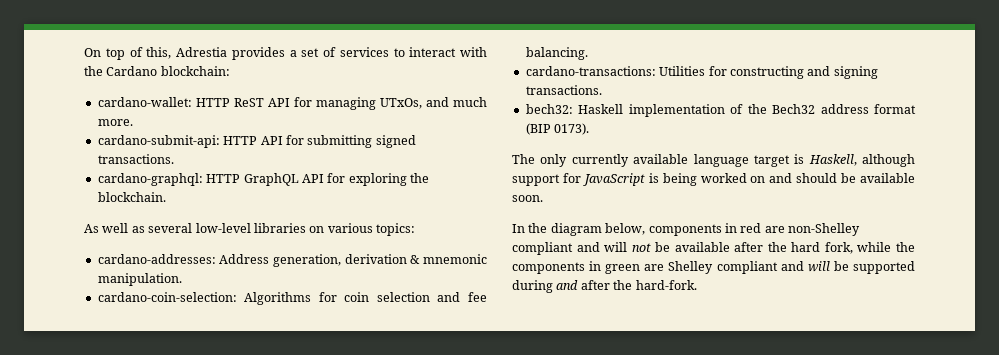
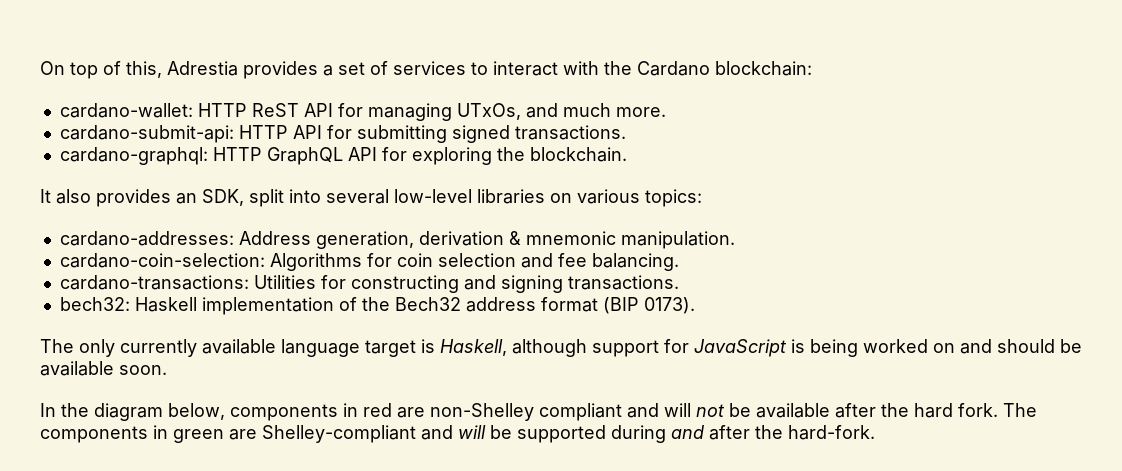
- As well as several low-level libraries on various topics:
+ It also provides an SDK, split into several low-level libraries on various topics:
- In the diagram below, components in red are non-Shelley compliant and will not be available after the hard fork, while the components in green are Shelley compliant and will be supported during and after the hard-fork.
+ In the diagram below, components in red are non-Shelley compliant and will not be available after the hard fork. The components in green are Shelley-compliant and will be supported during and after the hard-fork.

